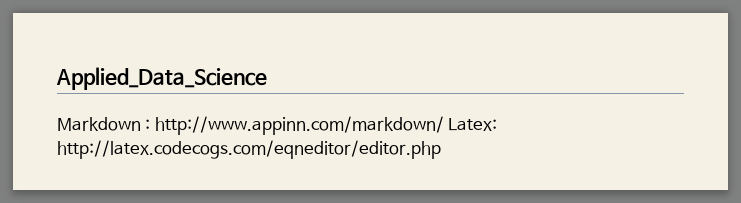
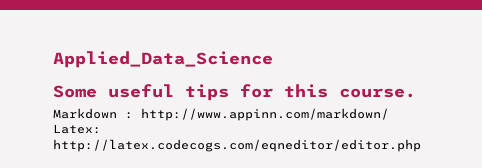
+ Some useful tips for this course.
- Markdown : http://www.appinn.com/markdown/ Latex: http://latex.codecogs.com/eqneditor/editor.php
+ Markdown : http://www.appinn.com/markdown/
+ Latex: http://latex.codecogs.com/eqneditor/editor.php

